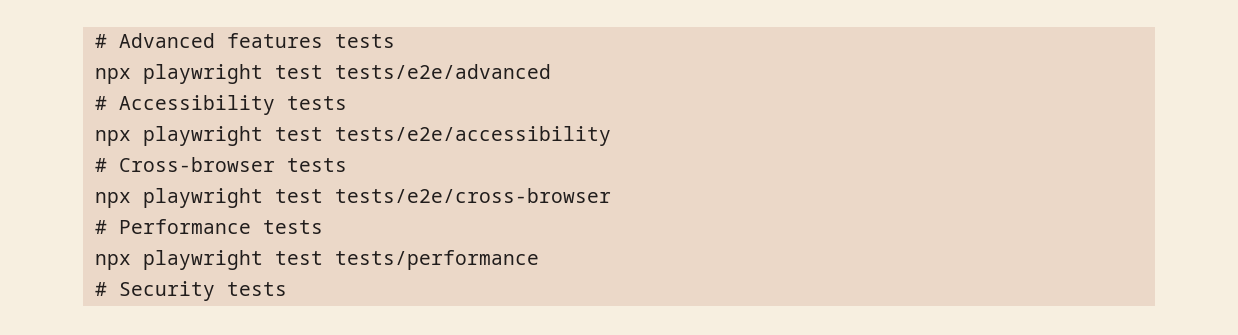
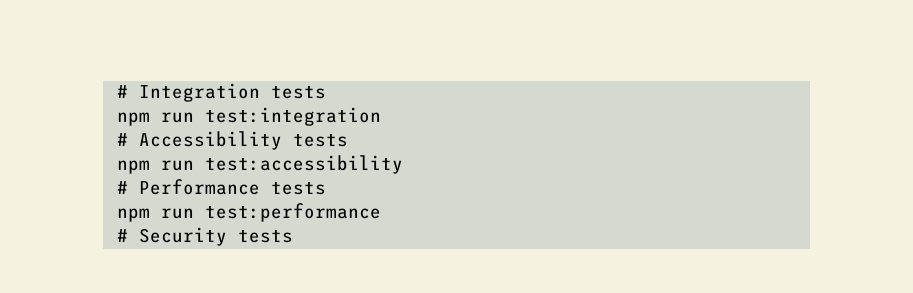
- # Advanced features tests
- npx playwright test tests/e2e/advanced
+ # Integration tests
+ npm run test:integration
- npx playwright test tests/e2e/accessibility
- # Cross-browser tests
- npx playwright test tests/e2e/cross-browser
+ npm run test:accessibility
- npx playwright test tests/performance
+ npm run test:performance

